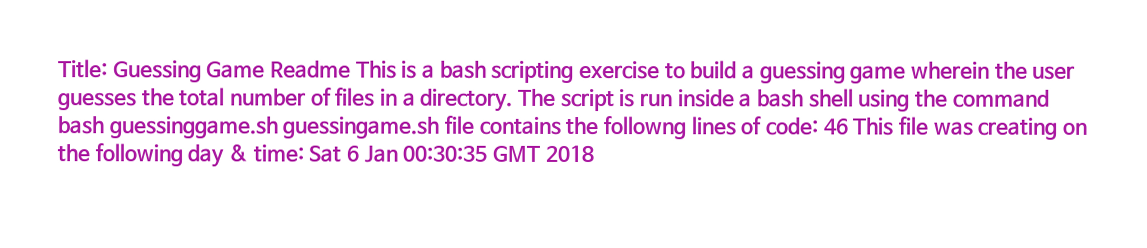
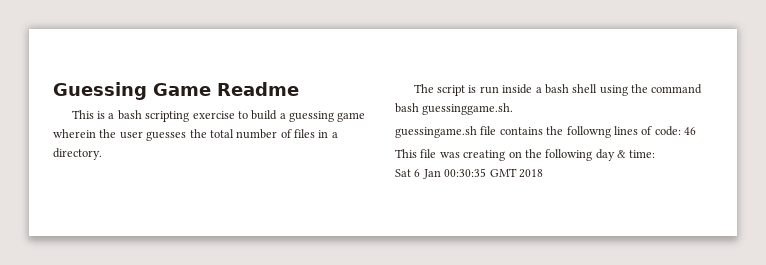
- Title: Guessing Game Readme This is a bash scripting exercise to build a guessing game wherein the user guesses the total number of files in a directory. The script is run inside a bash shell using the command bash guessinggame.sh guessingame.sh file contains the followng lines of code:
+ Guessing Game Readme
+ This is a bash scripting exercise to build a guessing game wherein the user guesses the total number of files in a directory.
+ The script is run inside a bash shell using the command bash guessinggame.sh.
+ guessingame.sh file contains the followng lines of code:
- 46 This file was creating on the following day & time: Sat 6 Jan 00:30:35 GMT 2018
+ 46
+ This file was creating on the following day & time:
+ Sat 6 Jan 00:30:35 GMT 2018

